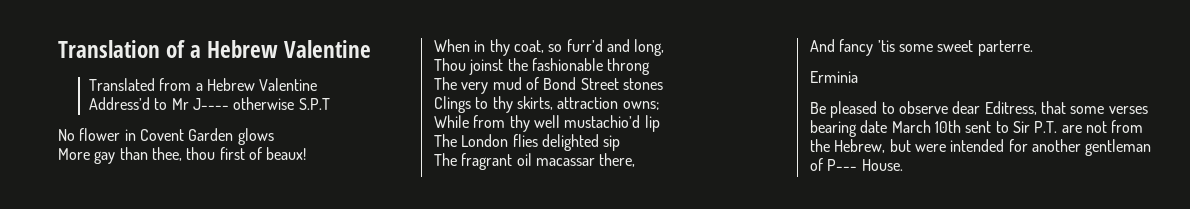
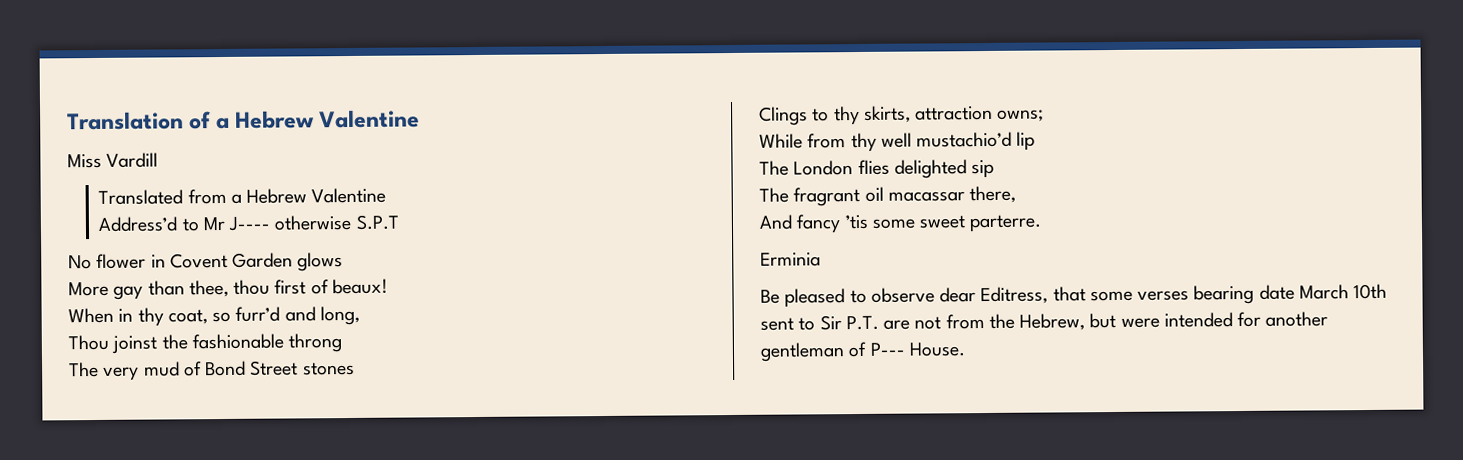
+ Miss Vardill

